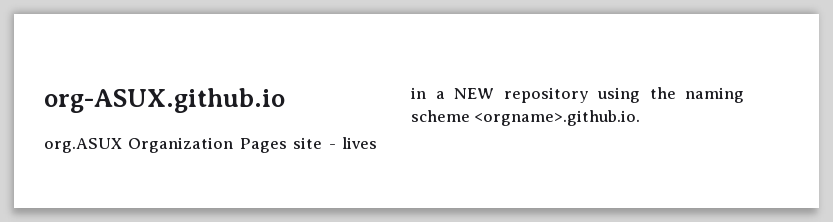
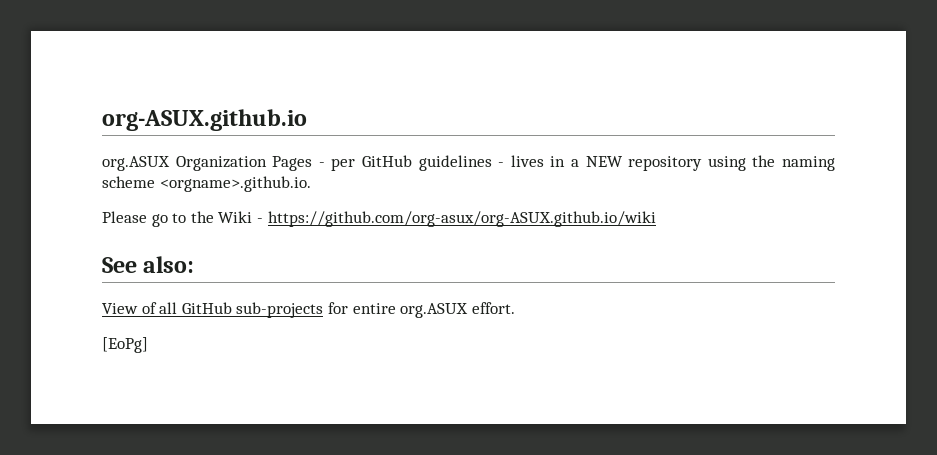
- org.ASUX Organization Pages site - lives in a NEW repository using the naming scheme <orgname>.github.io.
+ org.ASUX Organization Pages - per GitHub guidelines - lives in a NEW repository using the naming scheme <orgname>.github.io.
+ Please go to the Wiki - https://github.com/org-asux/org-ASUX.github.io/wiki
+ See also:
+ View of all GitHub sub-projects for entire org.ASUX effort.
+ [EoPg]

